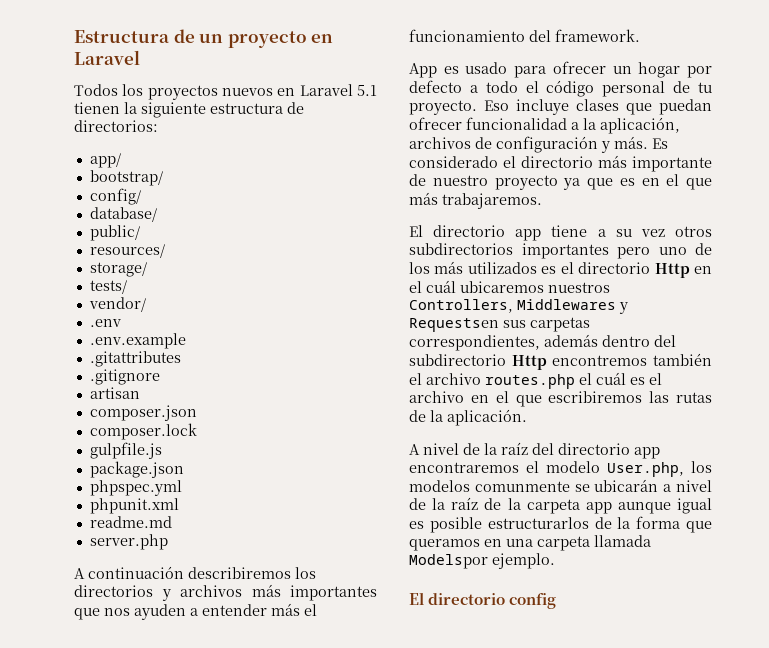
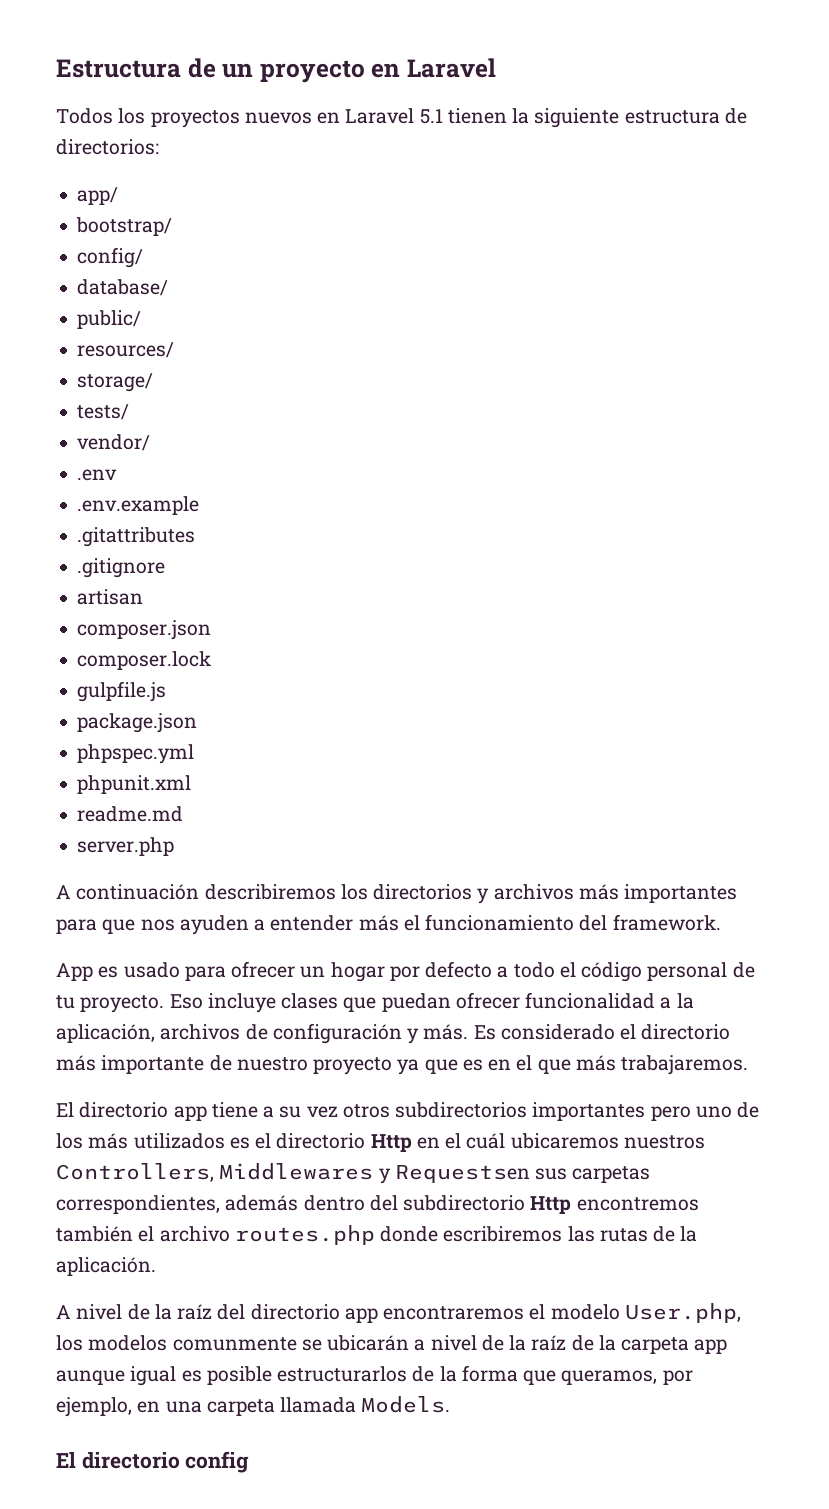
- A continuación describiremos los directorios y archivos más importantes que nos ayuden a entender más el funcionamiento del framework.
+ A continuación describiremos los directorios y archivos más importantes para que nos ayuden a entender más el funcionamiento del framework.
- El directorio app tiene a su vez otros subdirectorios importantes pero uno de los más utilizados es el directorio Http en el cuál ubicaremos nuestros Controllers, Middlewares y Requestsen sus carpetas correspondientes, además dentro del subdirectorio Http encontremos también el archivo routes.php el cuál es el archivo en el que escribiremos las rutas de la aplicación.
+ El directorio app tiene a su vez otros subdirectorios importantes pero uno de los más utilizados es el directorio Http en el cuál ubicaremos nuestros Controllers, Middlewares y Requestsen sus carpetas correspondientes, además dentro del subdirectorio Http encontremos también el archivo routes.php donde escribiremos las rutas de la aplicación.
- A nivel de la raíz del directorio app encontraremos el modelo User.php, los modelos comunmente se ubicarán a nivel de la raíz de la carpeta app aunque igual es posible estructurarlos de la forma que queramos en una carpeta llamada Modelspor ejemplo.
+ A nivel de la raíz del directorio app encontraremos el modelo User.php, los modelos comunmente se ubicarán a nivel de la raíz de la carpeta app aunque igual es posible estructurarlos de la forma que queramos, por ejemplo, en una carpeta llamada Models.

